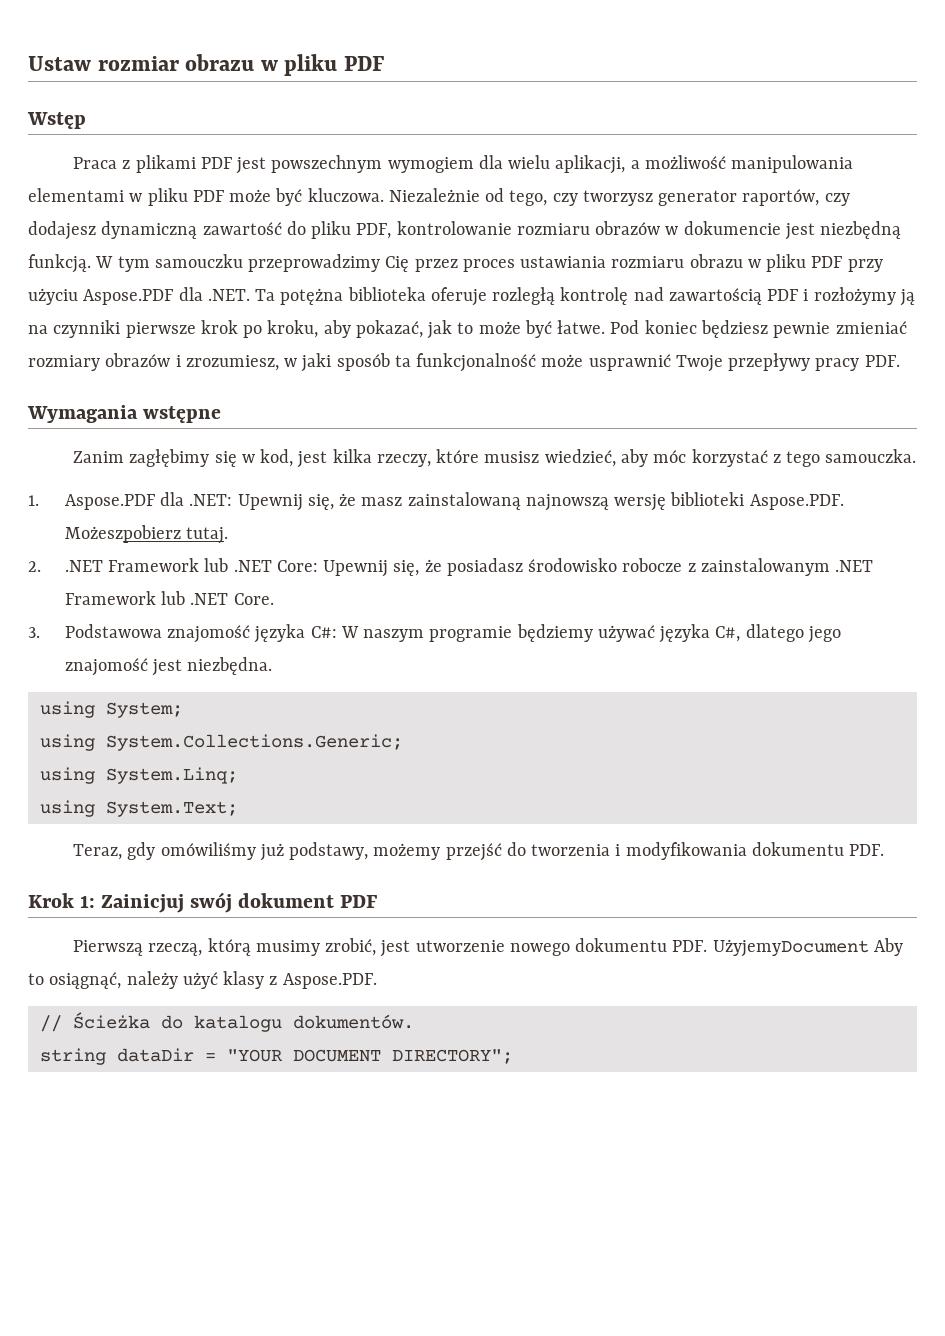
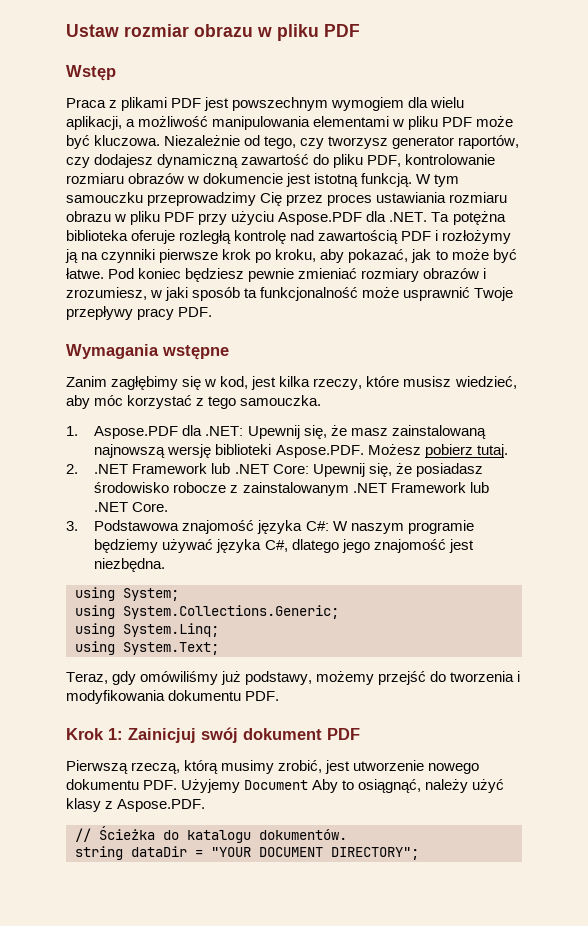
- Niezależnie od tego, czy tworzysz generator raportów, czy dodajesz dynamiczną zawartość do pliku PDF, kontrolowanie rozmiaru obrazów w dokumencie jest niezbędną funkcją.
+ Niezależnie od tego, czy tworzysz generator raportów, czy dodajesz dynamiczną zawartość do pliku PDF, kontrolowanie rozmiaru obrazów w dokumencie jest istotną funkcją.
- 1. Aspose.PDF dla .NET: Upewnij się, że masz zainstalowaną najnowszą wersję biblioteki Aspose.PDF. Możeszpobierz tutaj.
+ 1. Aspose.PDF dla .NET: Upewnij się, że masz zainstalowaną najnowszą wersję biblioteki Aspose.PDF. Możesz pobierz tutaj.
- Pierwszą rzeczą, którą musimy zrobić, jest utworzenie nowego dokumentu PDF. UżyjemyDocument Aby to osiągnąć, należy użyć klasy z Aspose.PDF.
+ Pierwszą rzeczą, którą musimy zrobić, jest utworzenie nowego dokumentu PDF. Użyjemy Document Aby to osiągnąć, należy użyć klasy z Aspose.PDF.

